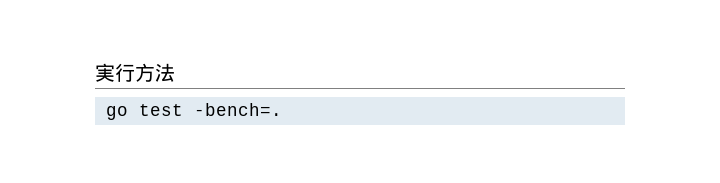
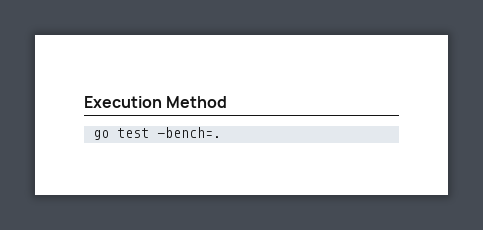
- 実行方法
+ Execution Method

